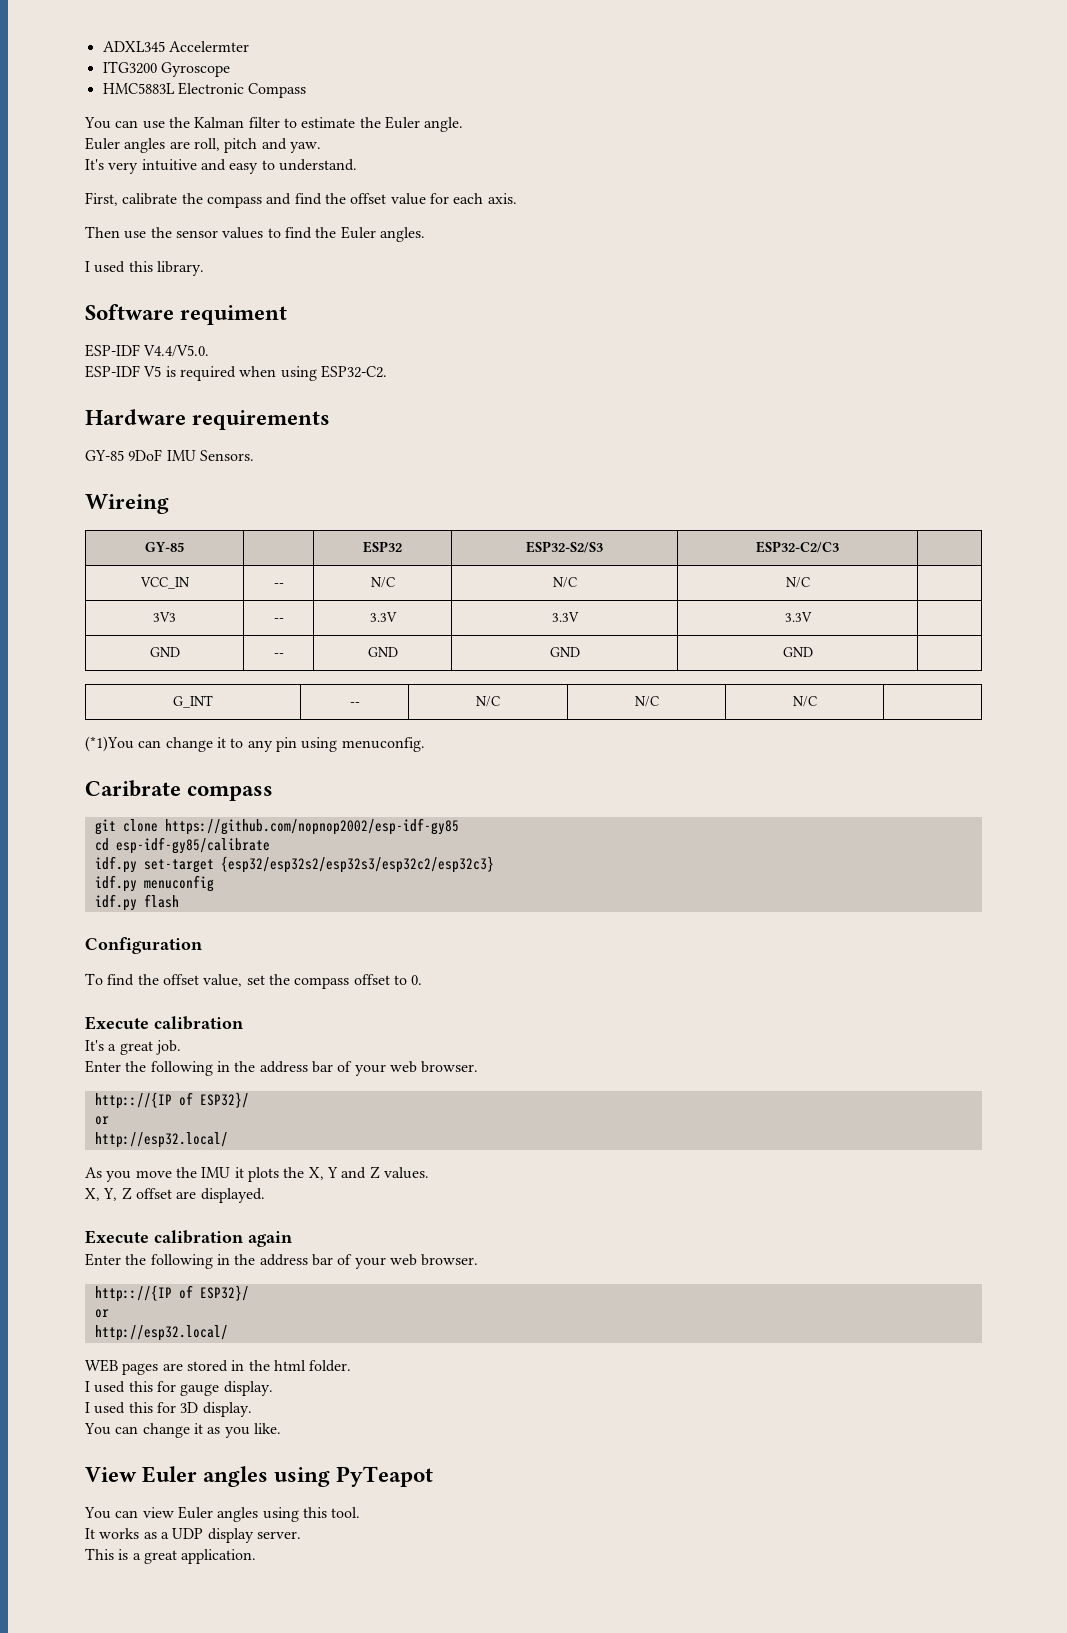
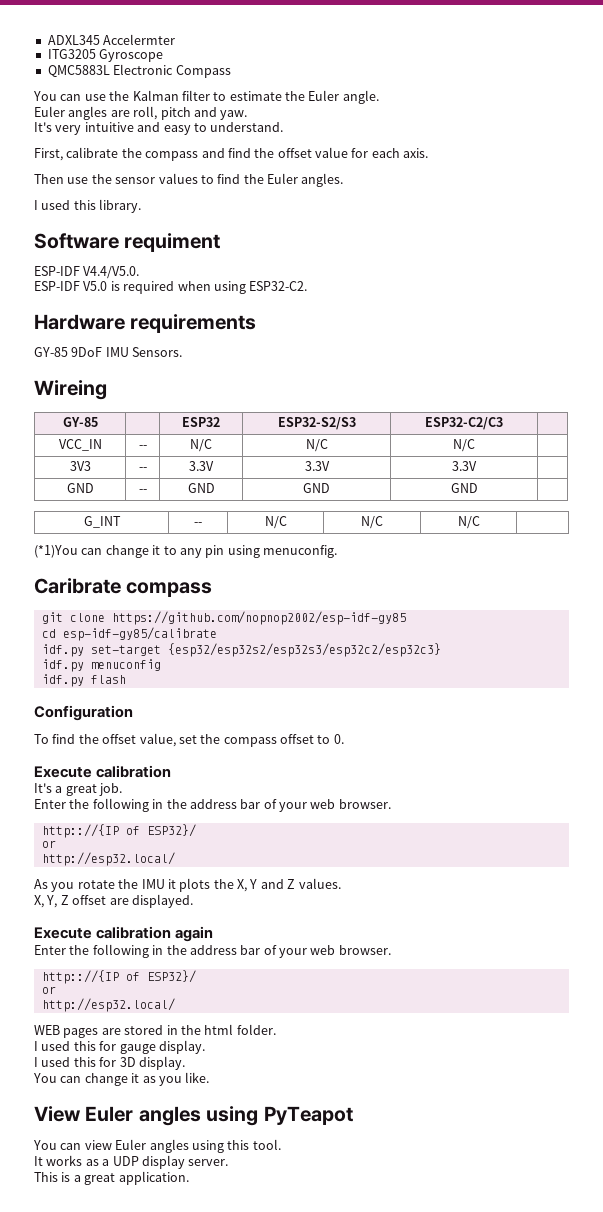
- ITG3200 Gyroscope
+ ITG3205 Gyroscope
- HMC5883L Electronic Compass
+ QMC5883L Electronic Compass
- ESP-IDF V5 is required when using ESP32-C2.
+ ESP-IDF V5.0 is required when using ESP32-C2.
- As you move the IMU it plots the X, Y and Z values.
+ As you rotate the IMU it plots the X, Y and Z values.

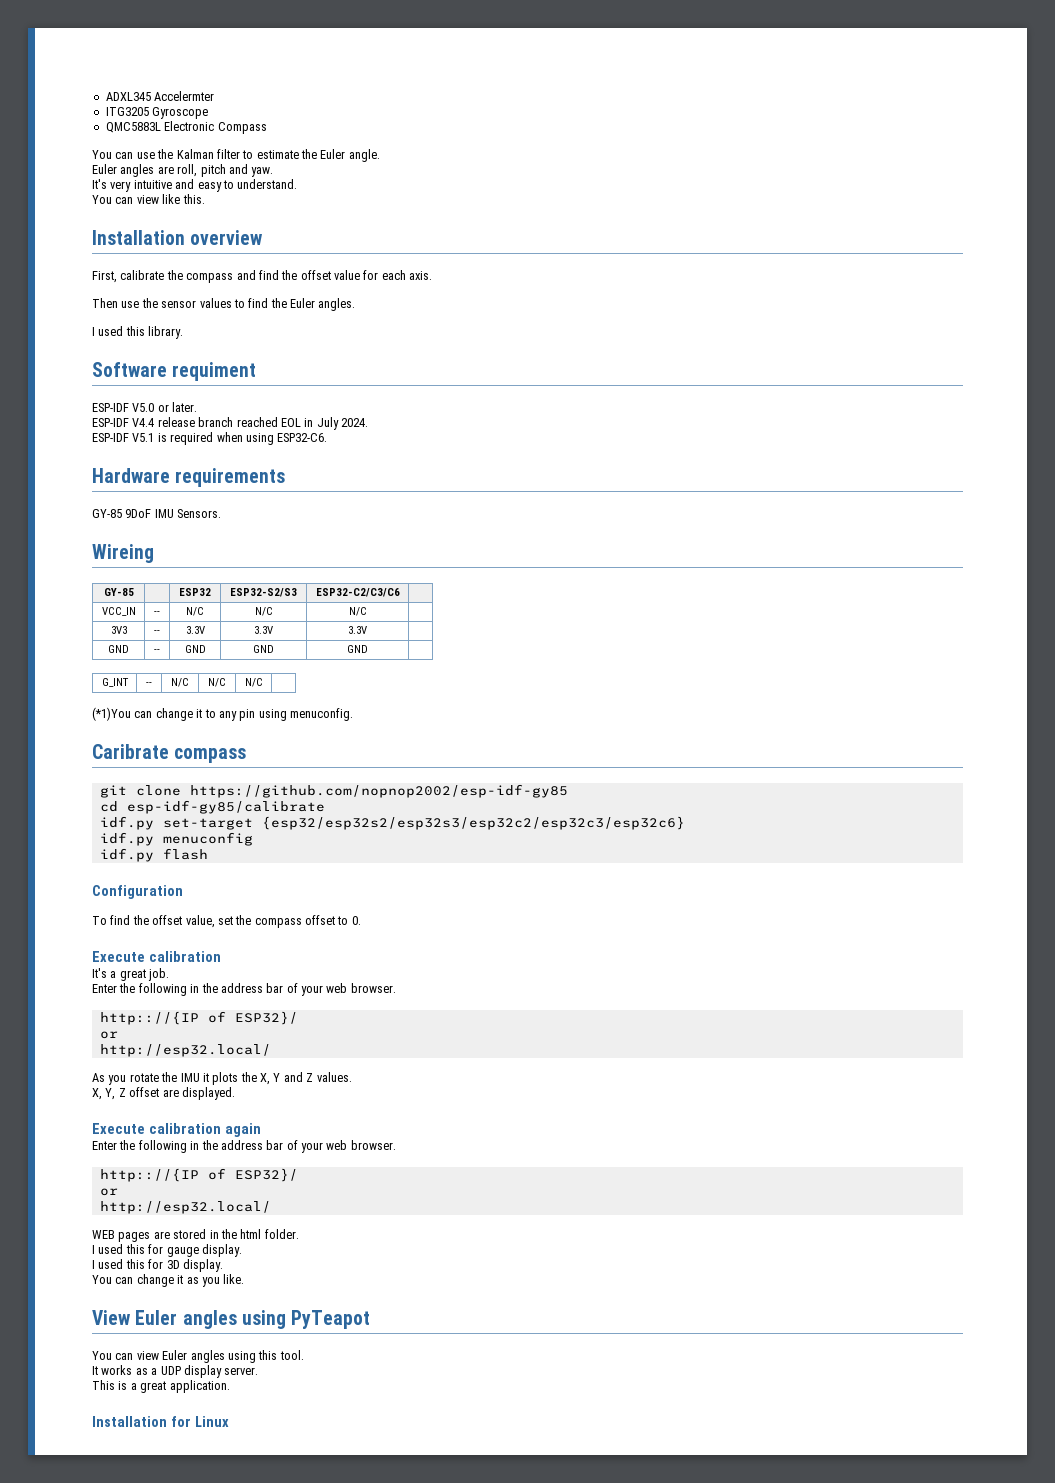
+ You can view like this.
+ Installation overview
- ESP-IDF V4.4/V5.0.
- ESP-IDF V5.0 is required when using ESP32-C2.
+ ESP-IDF V5.0 or later.
+ ESP-IDF V4.4 release branch reached EOL in July 2024.
+ ESP-IDF V5.1 is required when using ESP32-C6.
- GY-85 | | ESP32 | ESP32-S2/S3 | ESP32-C2/C3 |
+ GY-85 | | ESP32 | ESP32-S2/S3 | ESP32-C2/C3/C6 |
- idf.py set-target {esp32/esp32s2/esp32s3/esp32c2/esp32c3}
+ idf.py set-target {esp32/esp32s2/esp32s3/esp32c2/esp32c3/esp32c6}
+ Installation for Linux

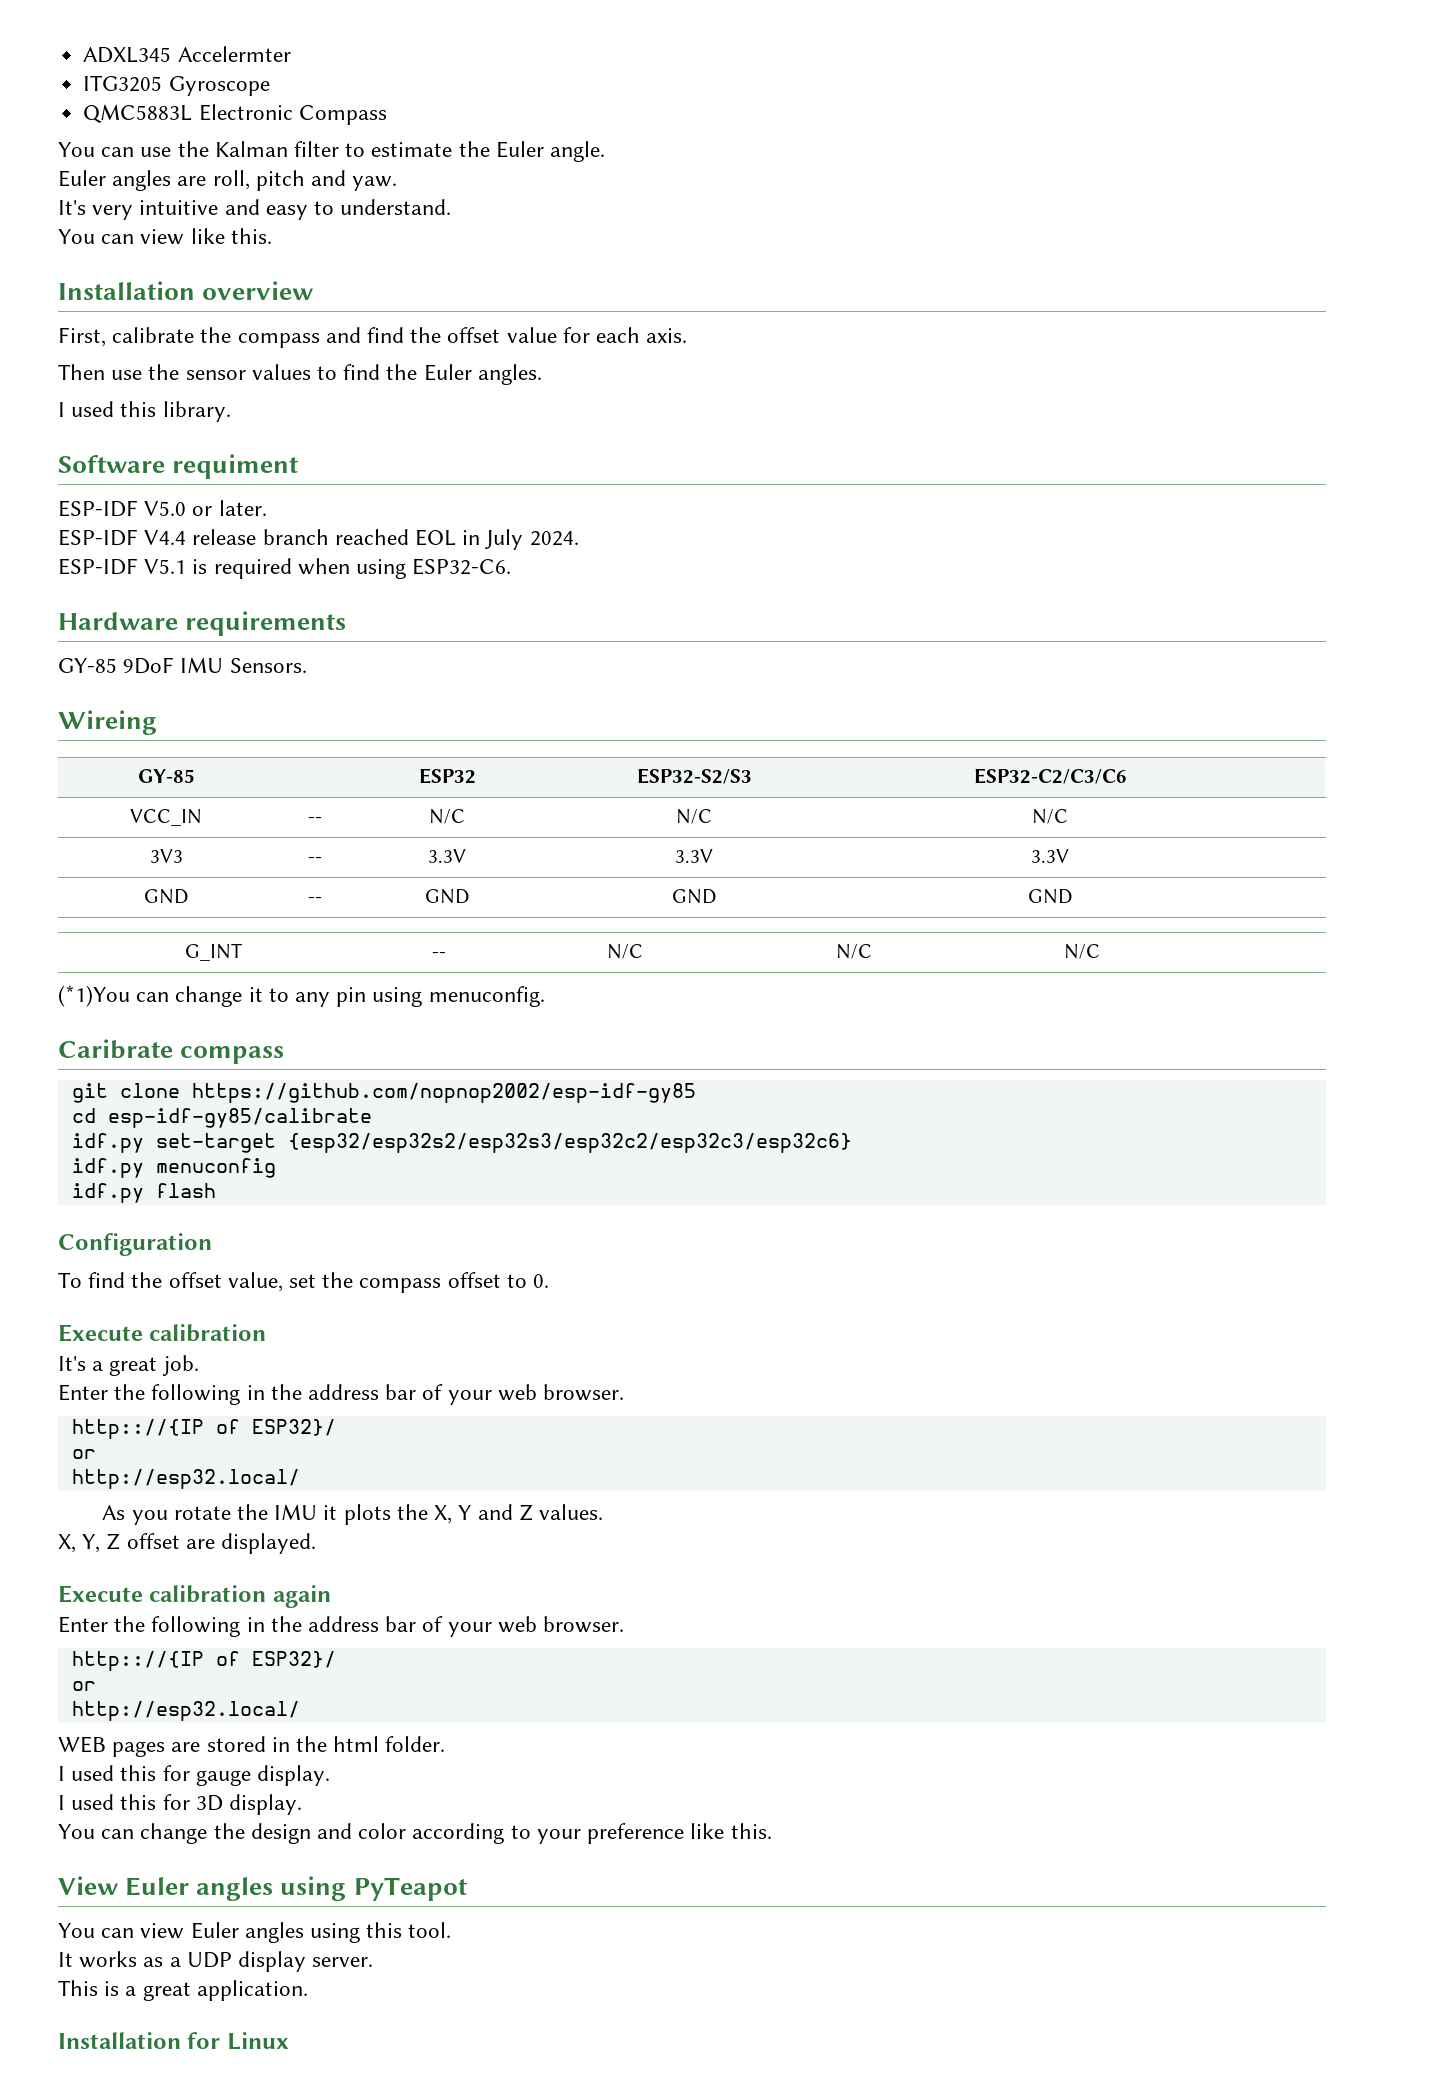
- You can change it as you like.
+ You can change the design and color according to your preference like this.

